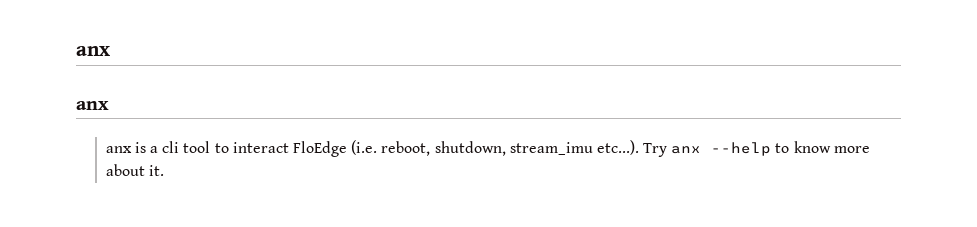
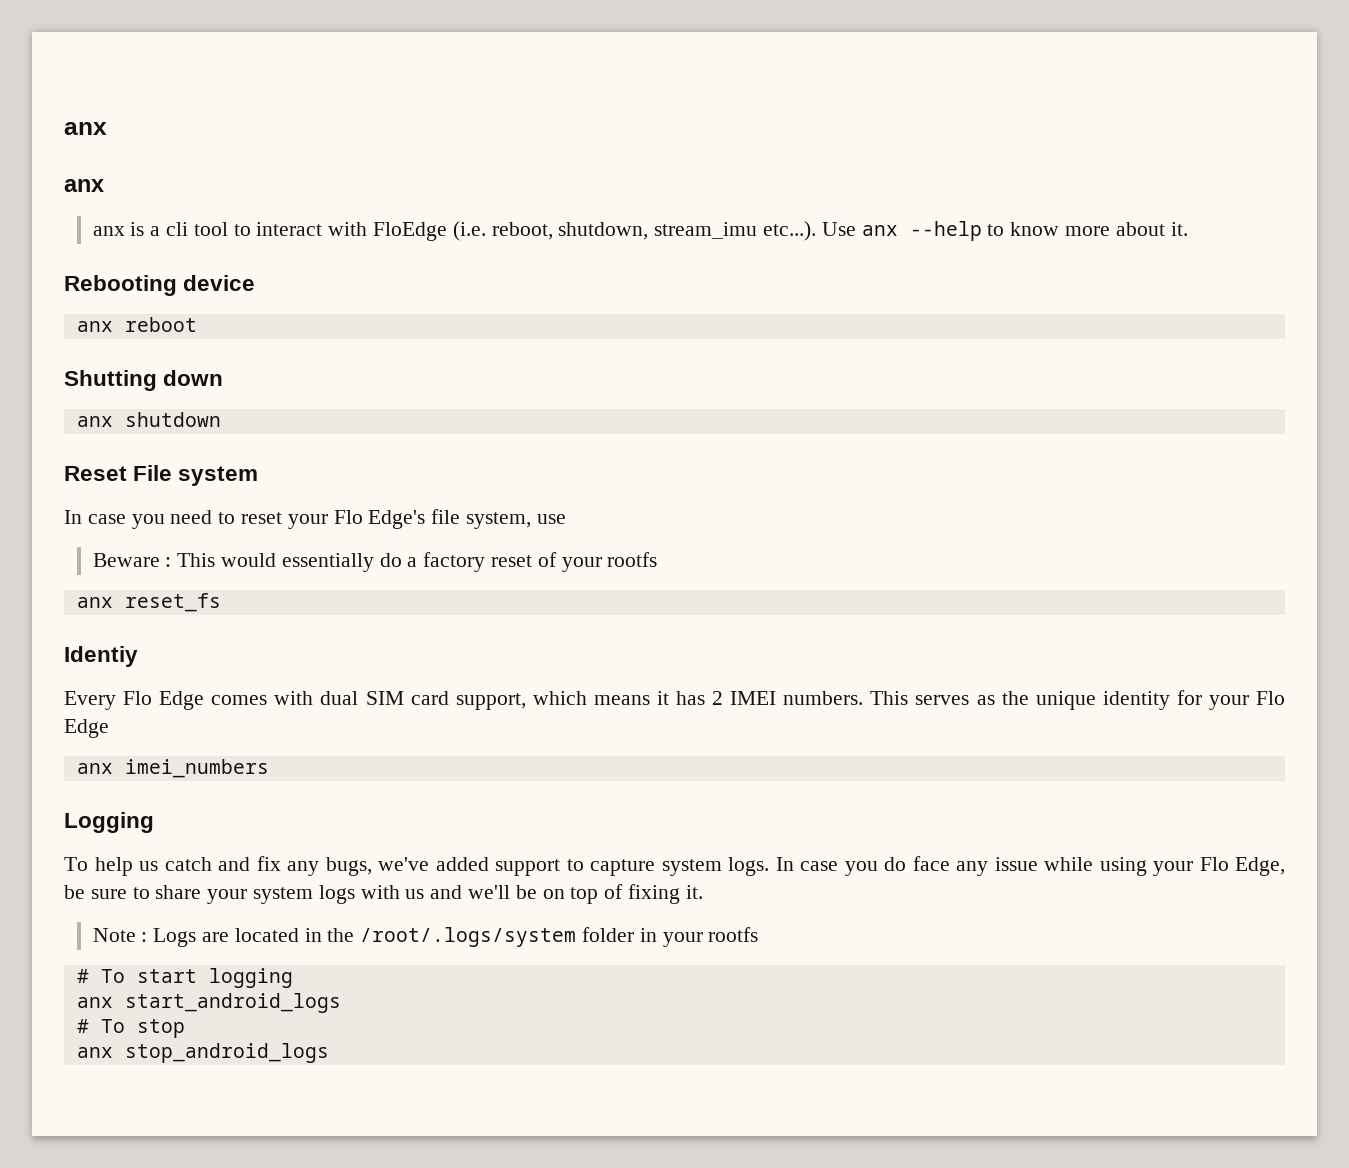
- anx is a cli tool to interact FloEdge (i.e. reboot, shutdown, stream_imu etc...). Try anx --help to know more about it.
+ anx is a cli tool to interact with FloEdge (i.e. reboot, shutdown, stream_imu etc...). Use anx --help to know more about it.
+ Rebooting device
+ anx reboot
+ Shutting down
+ anx shutdown
+ Reset File system
+ In case you need to reset your Flo Edge's file system, use
+ Beware : This would essentially do a factory reset of your rootfs
+ anx reset_fs
+ Identiy
+ Every Flo Edge comes with dual SIM card support, which means it has 2 IMEI numbers. This serves as the unique identity for your Flo Edge
+ anx imei_numbers
+ Logging
+ To help us catch and fix any bugs, we've added support to capture system logs. In case you do face any issue while using your Flo Edge, be sure to share your system logs with us and we'll be on top of fixing it.
+ Note : Logs are located in the /root/.logs/system folder in your rootfs
+ # To start logging
+ anx start_android_logs
+ # To stop
+ anx stop_android_logs

